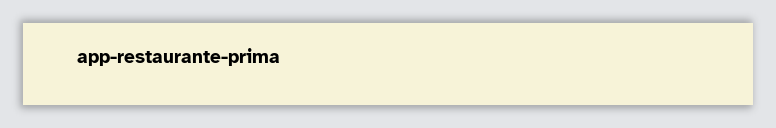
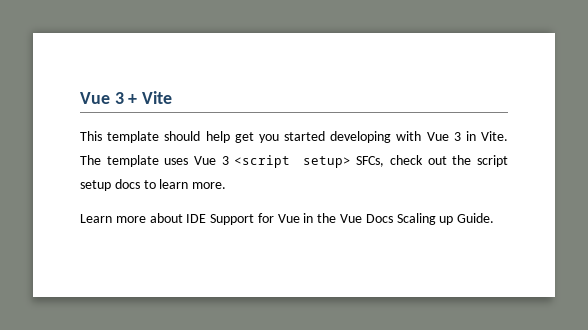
- app-restaurante-prima
+ Vue 3 + Vite
+ This template should help get you started developing with Vue 3 in Vite. The template uses Vue 3 <script setup> SFCs, check out the script setup docs to learn more.
+ Learn more about IDE Support for Vue in the Vue Docs Scaling up Guide.

